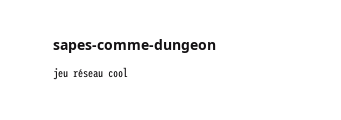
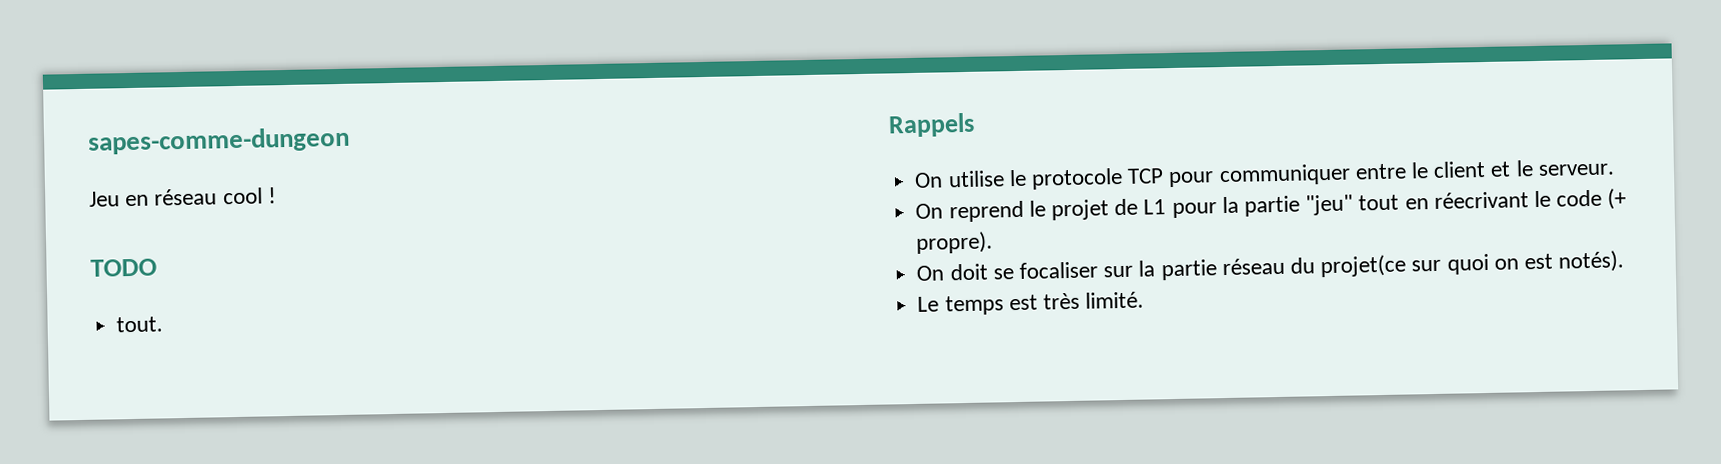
- jeu réseau cool
+ Jeu en réseau cool !
+ TODO
+ tout.
+ Rappels
+ On utilise le protocole TCP pour communiquer entre le client et le serveur.
+ On reprend le projet de L1 pour la partie "jeu" tout en réecrivant le code (+ propre).
+ On doit se focaliser sur la partie réseau du projet(ce sur quoi on est notés).
+ Le temps est très limité.

